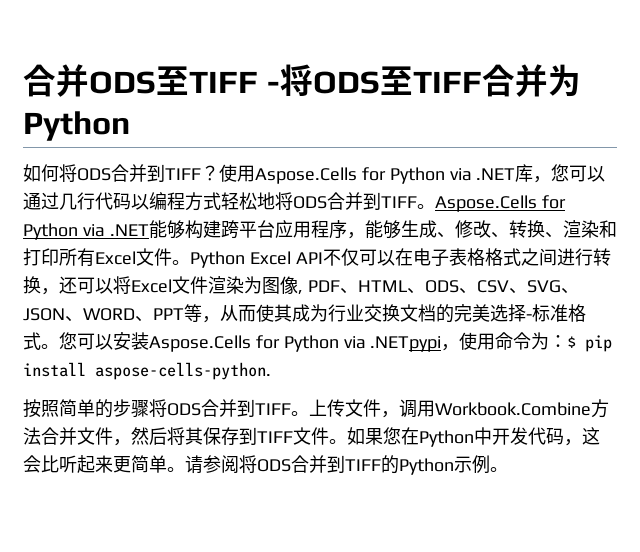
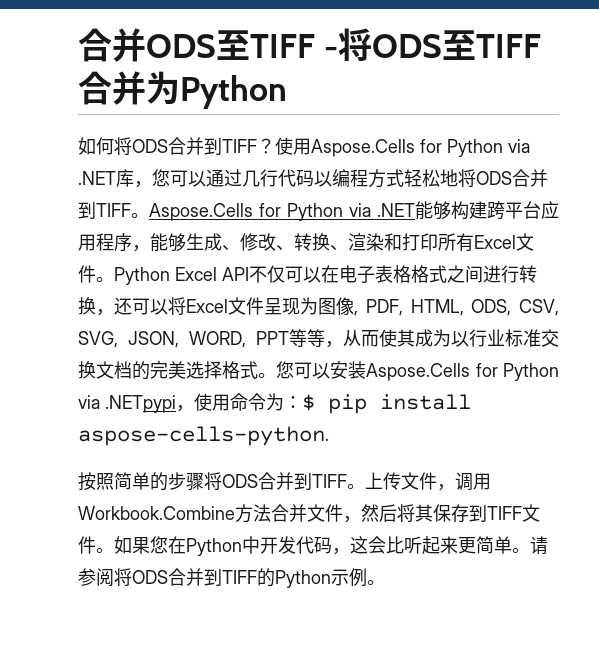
- Python Excel API不仅可以在电子表格格式之间进行转换，还可以将Excel文件渲染为图像, PDF、HTML、ODS、CSV、SVG、JSON、WORD、PPT等，从而使其成为行业交换文档的完美选择-标准格式。
+ Python Excel API不仅可以在电子表格格式之间进行转换，还可以将Excel文件呈现为图像, PDF, HTML, ODS, CSV, SVG, JSON, WORD, PPT等等，从而使其成为以行业标准交换文档的完美选择格式。

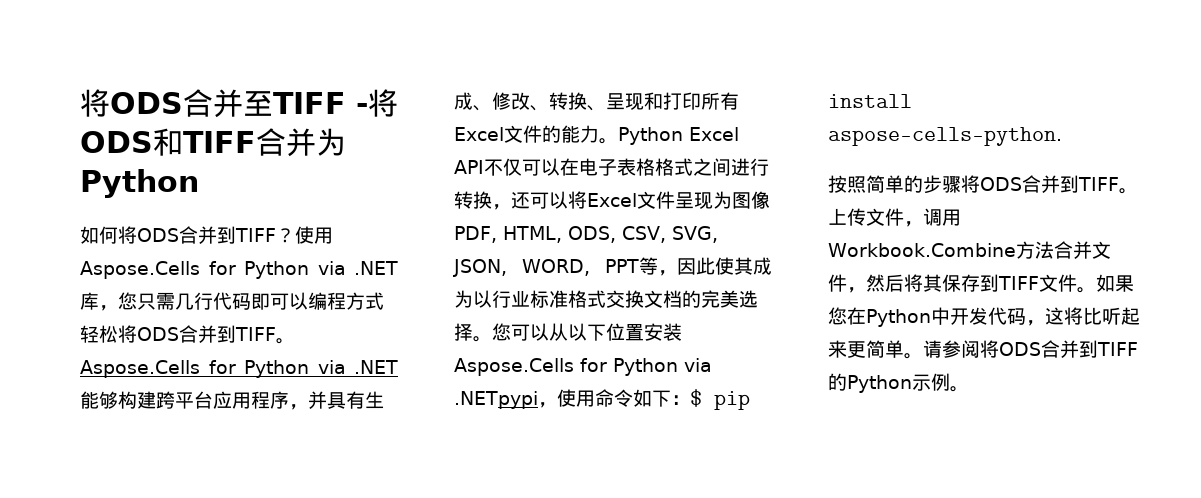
- 合并ODS至TIFF -将ODS至TIFF合并为Python
+ 将ODS合并至TIFF -将ODS和TIFF合并为Python
- 使用Aspose.Cells for Python via .NET库，您可以通过几行代码以编程方式轻松地将ODS合并到TIFF。
+ 使用Aspose.Cells for Python via .NET库，您只需几行代码即可以编程方式轻松将ODS合并到TIFF。
- Aspose.Cells for Python via .NET能够构建跨平台应用程序，能够生成、修改、转换、渲染和打印所有Excel文件。
+ Aspose.Cells for Python via .NET能够构建跨平台应用程序，并具有生成、修改、转换、呈现和打印所有Excel文件的能力。
- Python Excel API不仅可以在电子表格格式之间进行转换，还可以将Excel文件呈现为图像, PDF, HTML, ODS, CSV, SVG, JSON, WORD, PPT等等，从而使其成为以行业标准交换文档的完美选择格式。
+ Python Excel API不仅可以在电子表格格式之间进行转换，还可以将Excel文件呈现为图像PDF, HTML, ODS, CSV, SVG, JSON, WORD, PPT等，因此使其成为以行业标准格式交换文档的完美选择。
- 您可以安装Aspose.Cells for Python via .NETpypi，使用命令为：$ pip install aspose-cells-python.
+ 您可以从以下位置安装Aspose.Cells for Python via .NETpypi，使用命令如下：$ pip install aspose-cells-python.
- 如果您在Python中开发代码，这会比听起来更简单。
+ 如果您在Python中开发代码，这将比听起来更简单。

